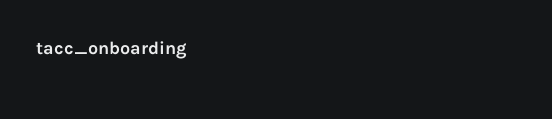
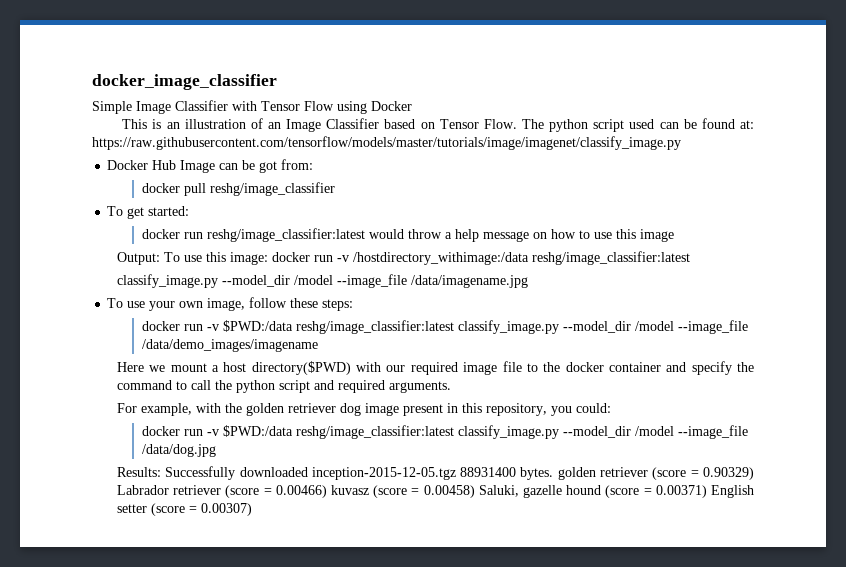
- tacc_onboarding
+ docker_image_classifier
+ Simple Image Classifier with Tensor Flow using Docker
+ This is an illustration of an Image Classifier based on Tensor Flow. The python script used can be found at: https://raw.githubusercontent.com/tensorflow/models/master/tutorials/image/imagenet/classify_image.py
+ Docker Hub Image can be got from:
+ docker pull reshg/image_classifier
+ To get started:
+ docker run reshg/image_classifier:latest would throw a help message on how to use this image
+ Output: To use this image: docker run -v /hostdirectory_withimage:/data reshg/image_classifier:latest
+ classify_image.py --model_dir /model --image_file /data/imagename.jpg
+ To use your own image, follow these steps:
+ docker run -v $PWD:/data reshg/image_classifier:latest classify_image.py --model_dir /model --image_file /data/demo_images/imagename
+ Here we mount a host directory($PWD) with our required image file to the docker container and specify the command to call the python script and required arguments.
+ For example, with the golden retriever dog image present in this repository, you could:
+ docker run -v $PWD:/data reshg/image_classifier:latest classify_image.py --model_dir /model --image_file /data/dog.jpg
+ Results: Successfully downloaded inception-2015-12-05.tgz 88931400 bytes. golden retriever (score = 0.90329) Labrador retriever (score = 0.00466) kuvasz (score = 0.00458) Saluki, gazelle hound (score = 0.00371) English setter (score = 0.00307)

